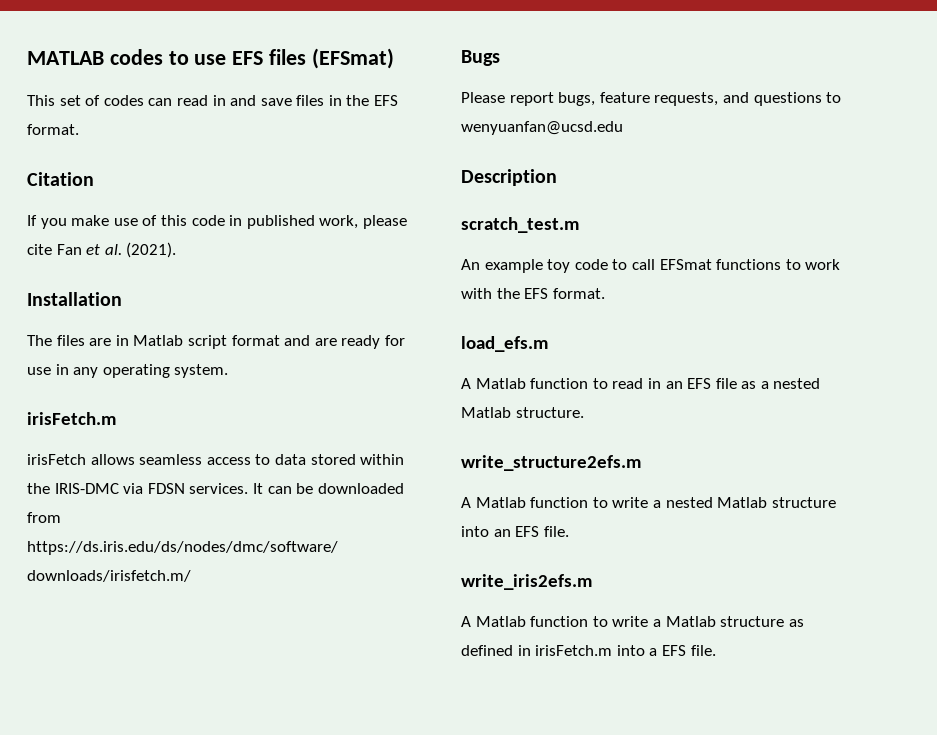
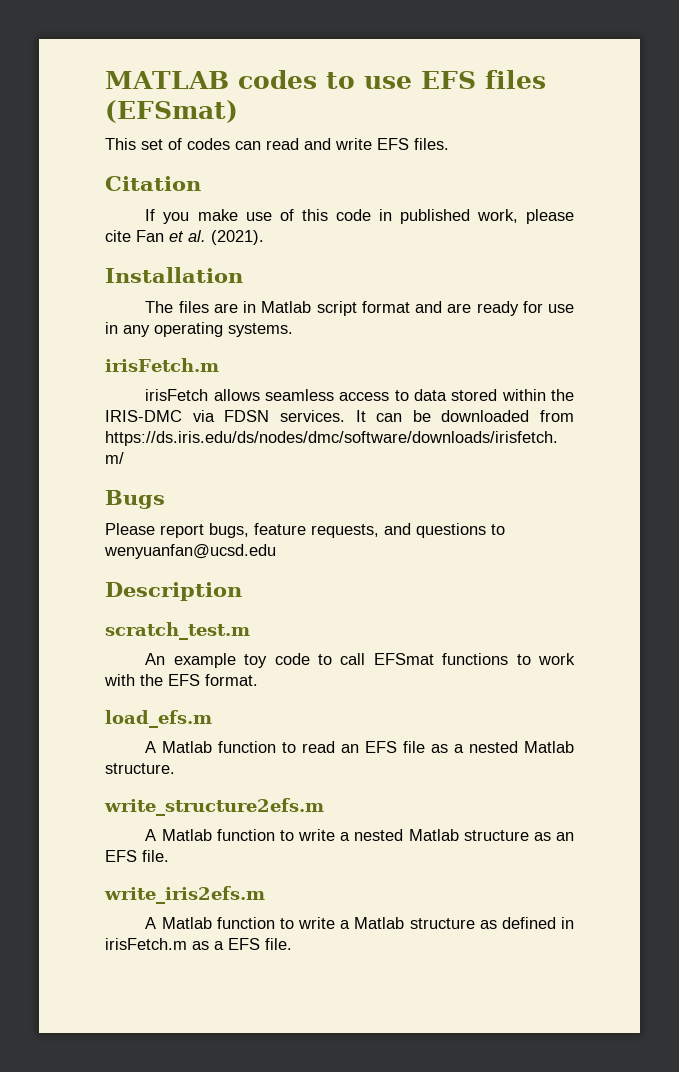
- This set of codes can read in and save files in the EFS format.
+ This set of codes can read and write EFS files.
- The files are in Matlab script format and are ready for use in any operating system.
+ The files are in Matlab script format and are ready for use in any operating systems.
- A Matlab function to read in an EFS file as a nested Matlab structure.
+ A Matlab function to read an EFS file as a nested Matlab structure.
- A Matlab function to write a nested Matlab structure into an EFS file.
+ A Matlab function to write a nested Matlab structure as an EFS file.
- A Matlab function to write a Matlab structure as defined in irisFetch.m into a EFS file.
+ A Matlab function to write a Matlab structure as defined in irisFetch.m as a EFS file.

